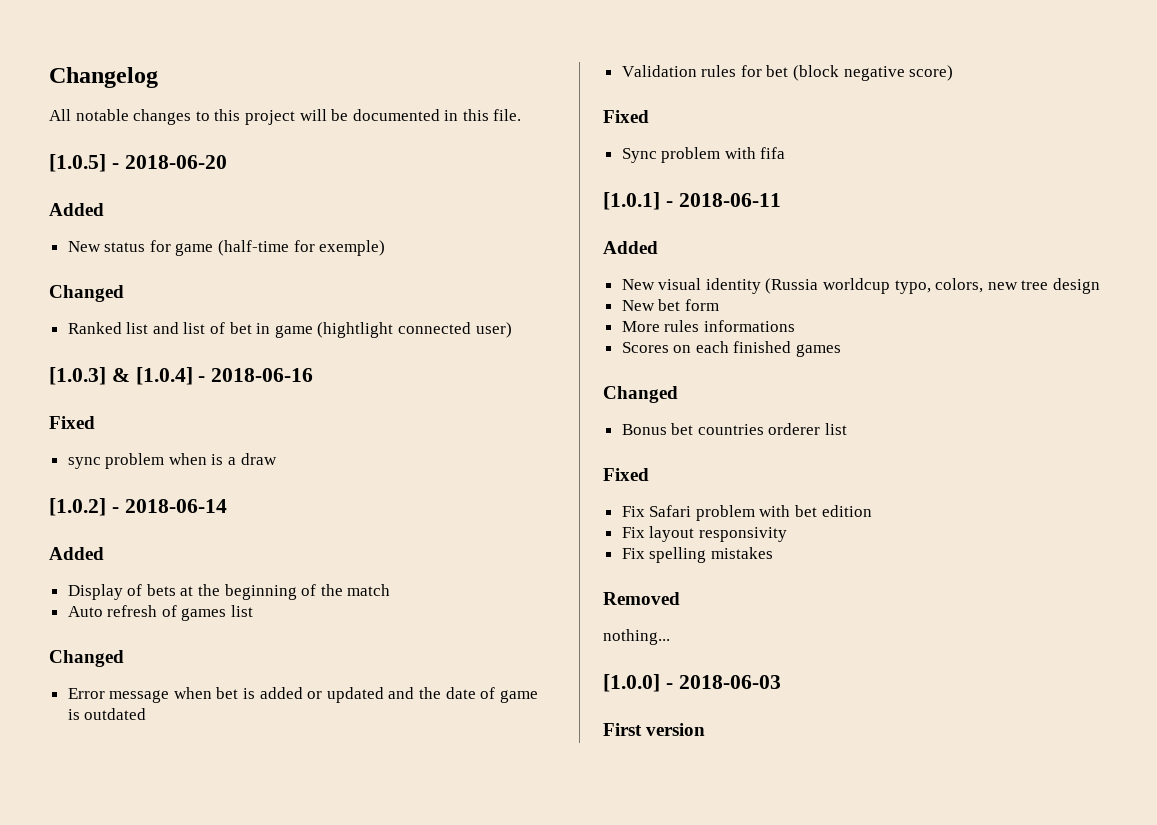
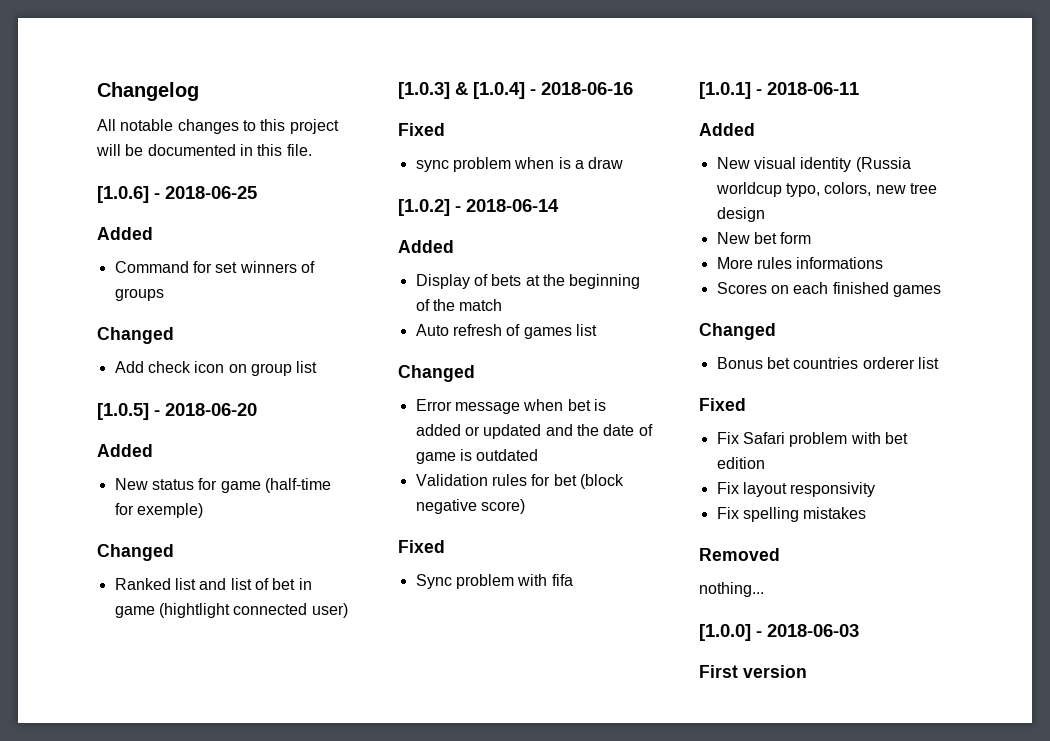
+ [1.0.6] - 2018-06-25
+ Added
+ Command for set winners of groups
+ Changed
+ Add check icon on group list

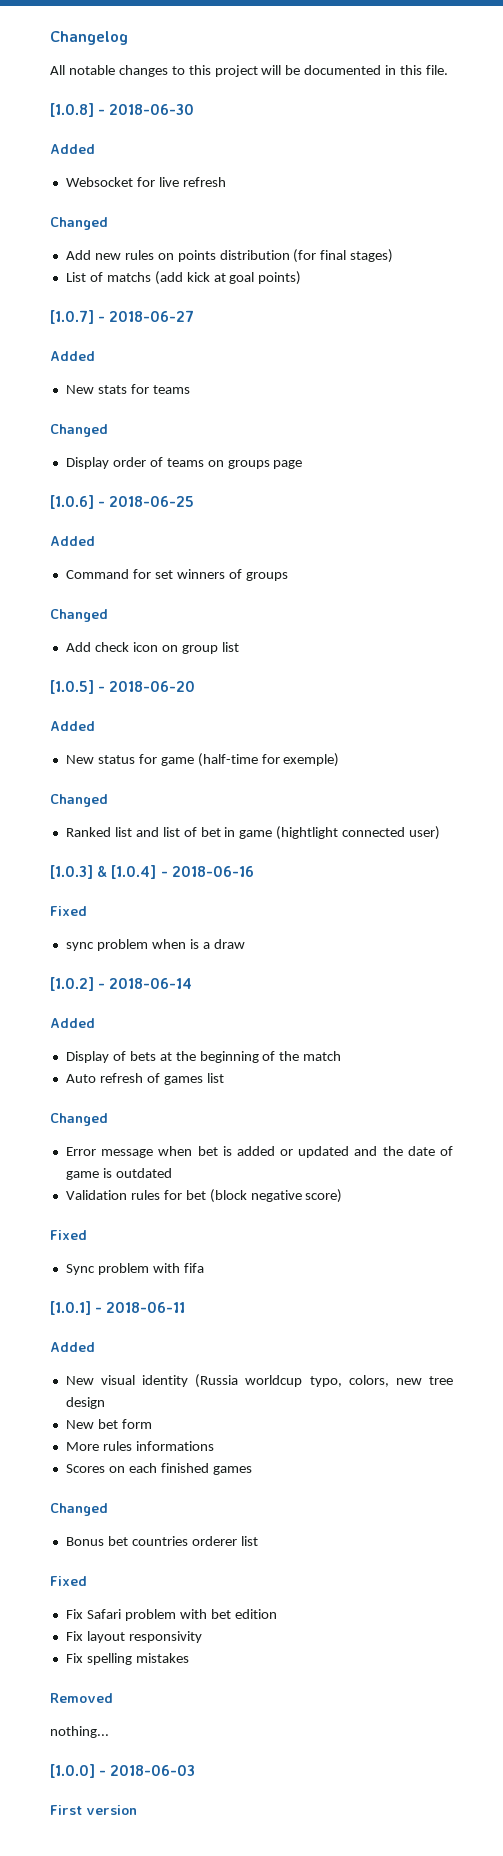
+ [1.0.8] - 2018-06-30
+ Added
+ Websocket for live refresh
+ Changed
+ Add new rules on points distribution (for final stages)
+ List of matchs (add kick at goal points)
+ [1.0.7] - 2018-06-27
+ Added
+ New stats for teams
+ Changed
+ Display order of teams on groups page

